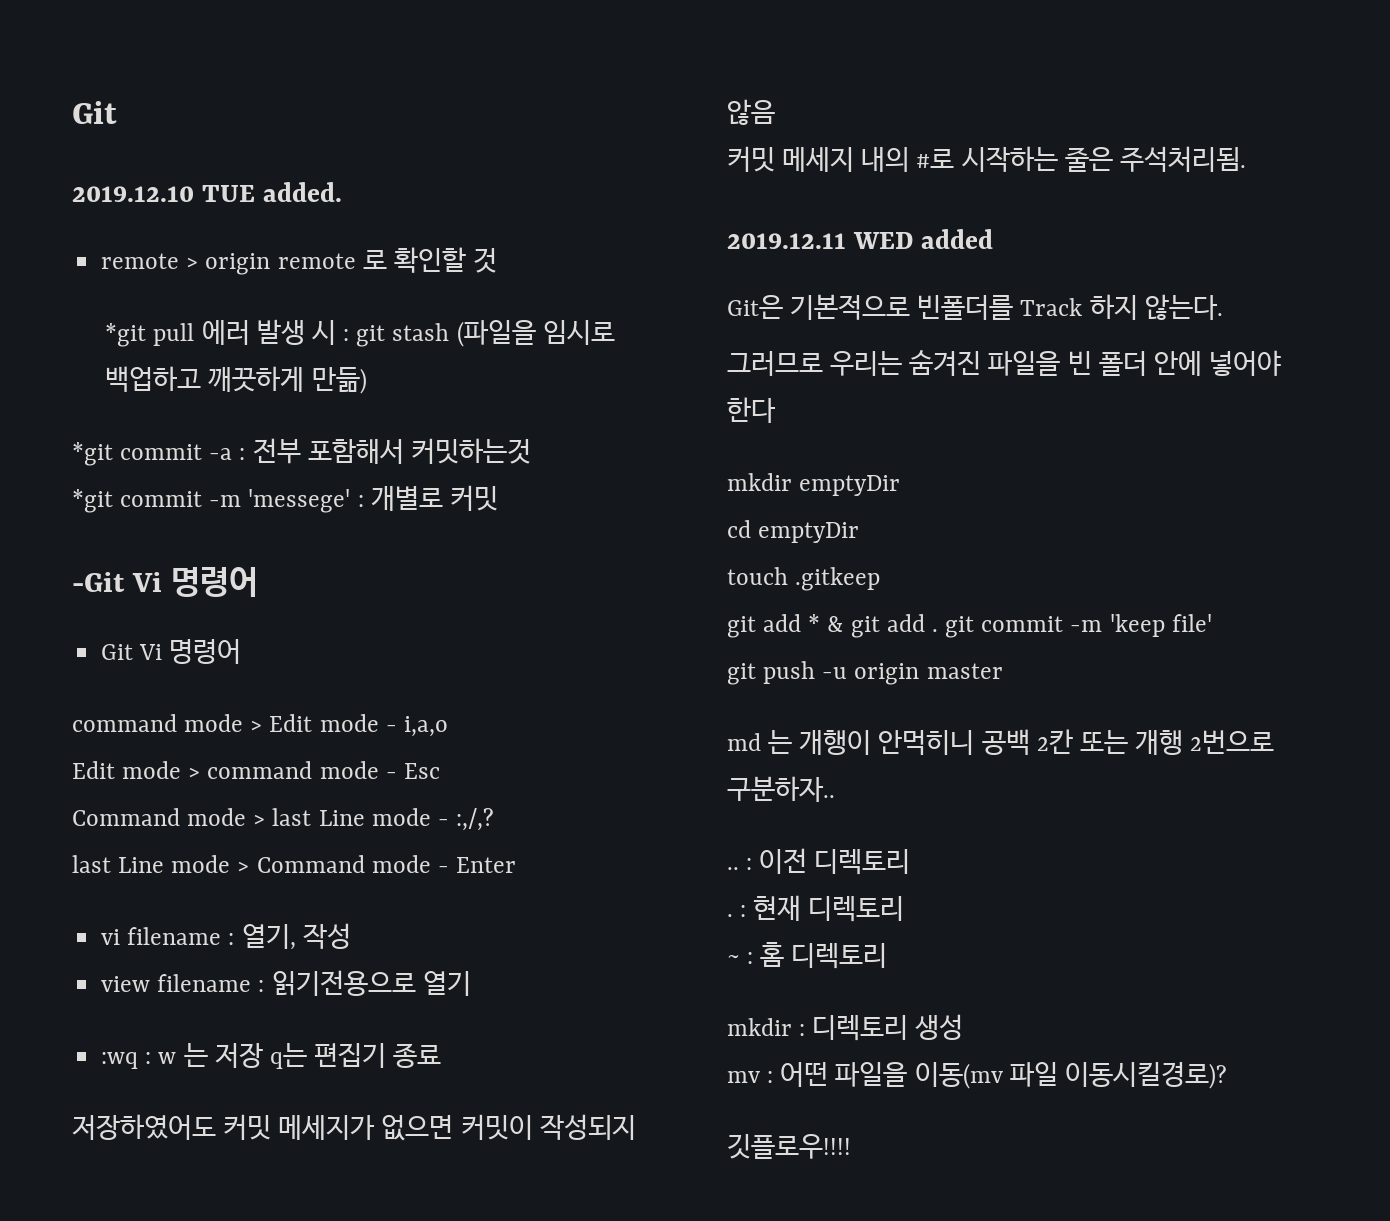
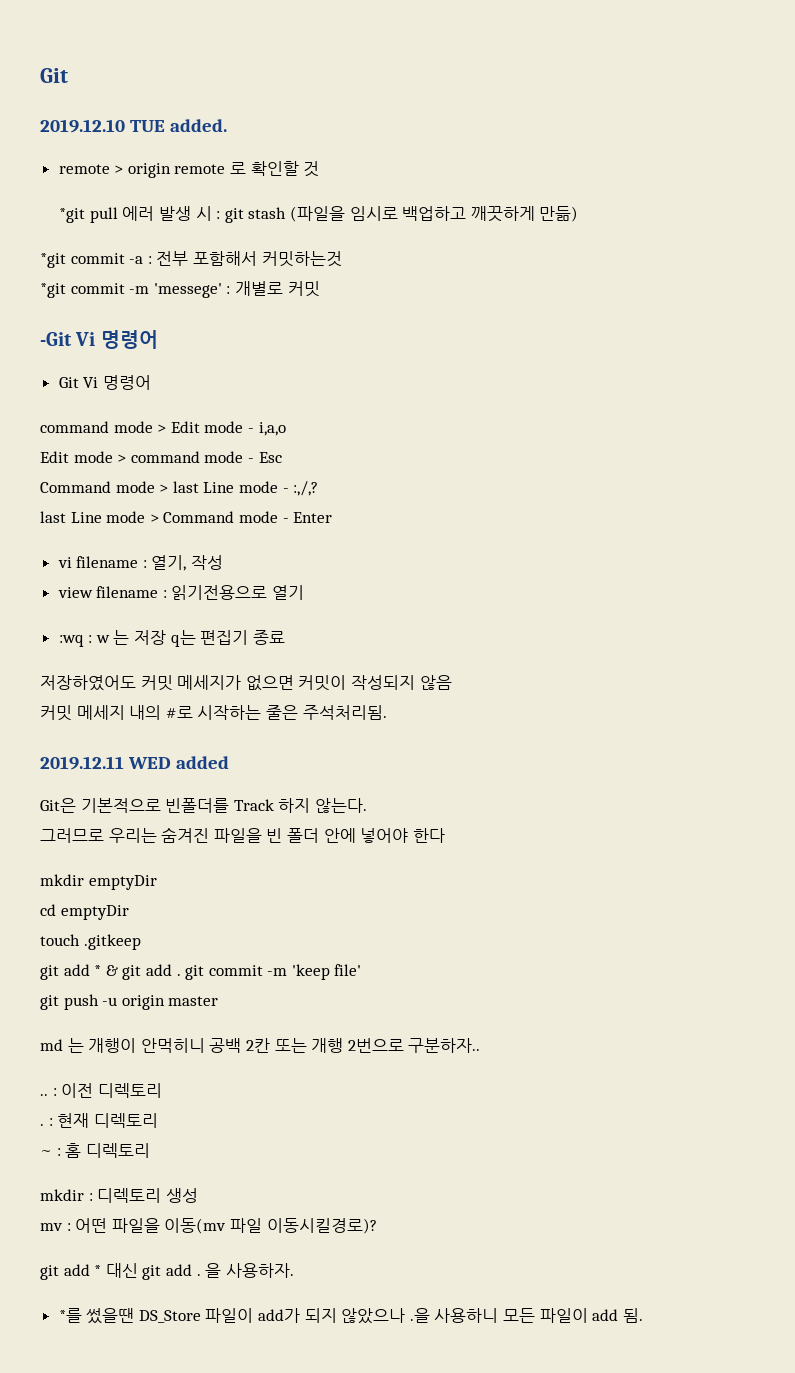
- 깃플로우!!!!
+ git add * 대신 git add . 을 사용하자.
+ *를 썼을땐 DS_Store 파일이 add가 되지 않았으나 .을 사용하니 모든 파일이 add 됨.

